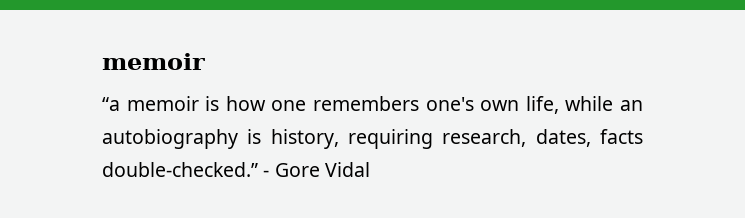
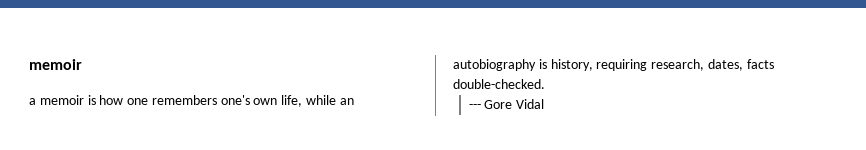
- “a memoir is how one remembers one's own life, while an autobiography is history, requiring research, dates, facts double-checked.” - Gore Vidal
+ a memoir is how one remembers one's own life, while an autobiography is history, requiring research, dates, facts double-checked.
+ --- Gore Vidal

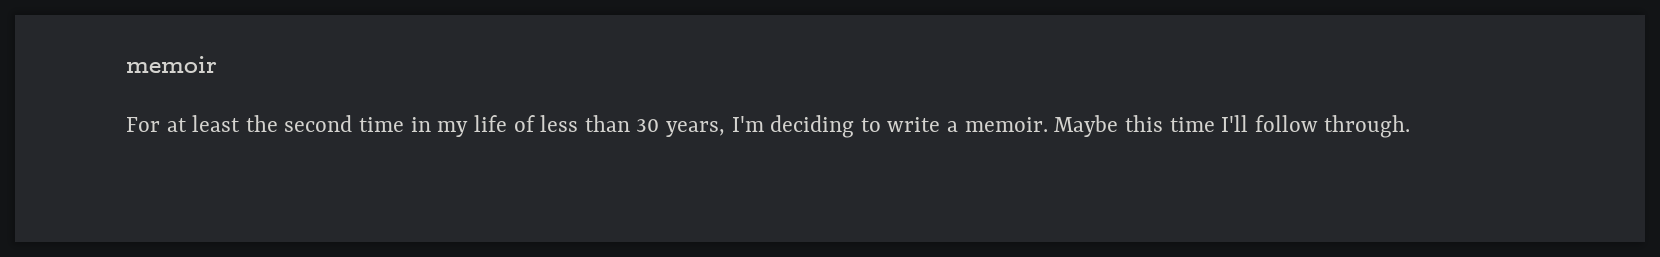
- a memoir is how one remembers one's own life, while an autobiography is history, requiring research, dates, facts double-checked.
- --- Gore Vidal
+ For at least the second time in my life of less than 30 years, I'm deciding to write a memoir. Maybe this time I'll follow through.

